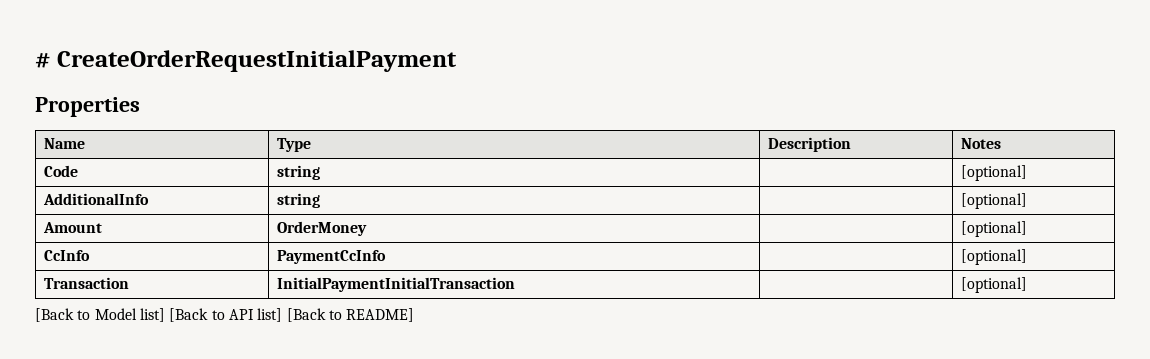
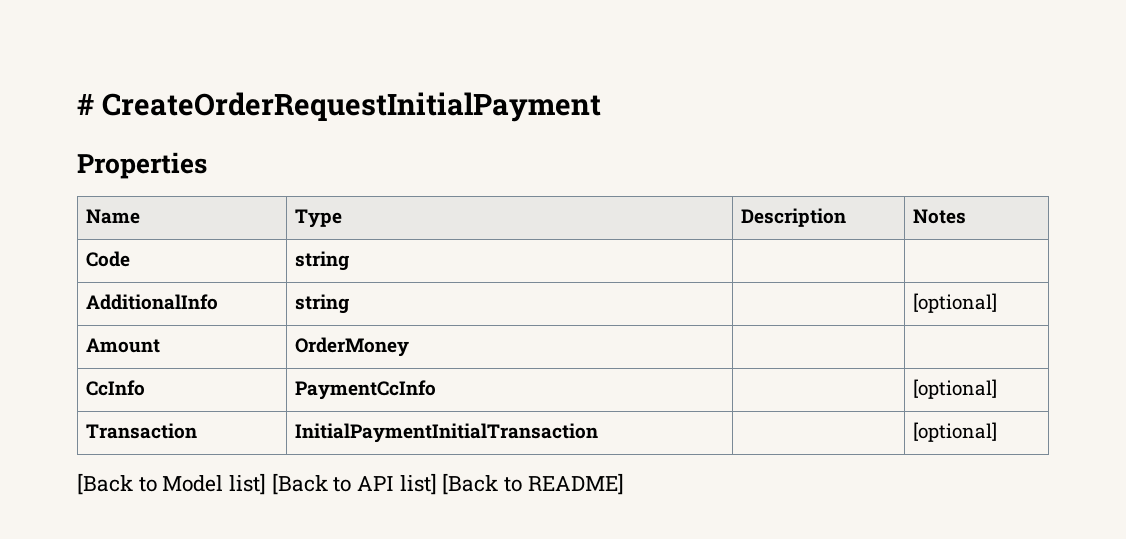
- Code | string | | [optional]
+ Code | string | |
- Amount | OrderMoney | | [optional]
+ Amount | OrderMoney | |

